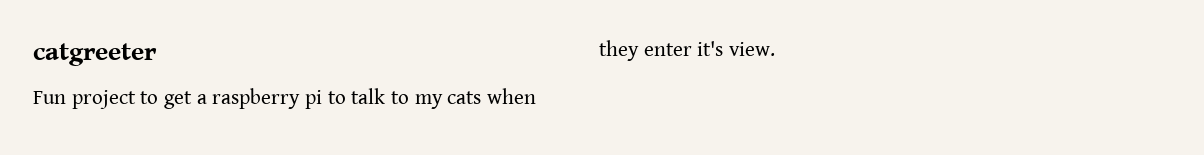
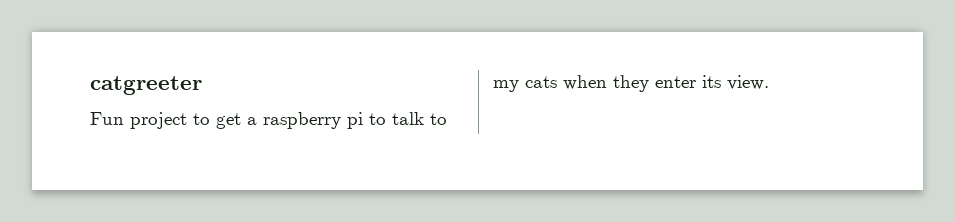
- Fun project to get a raspberry pi to talk to my cats when they enter it's view.
+ Fun project to get a raspberry pi to talk to my cats when they enter its view.

